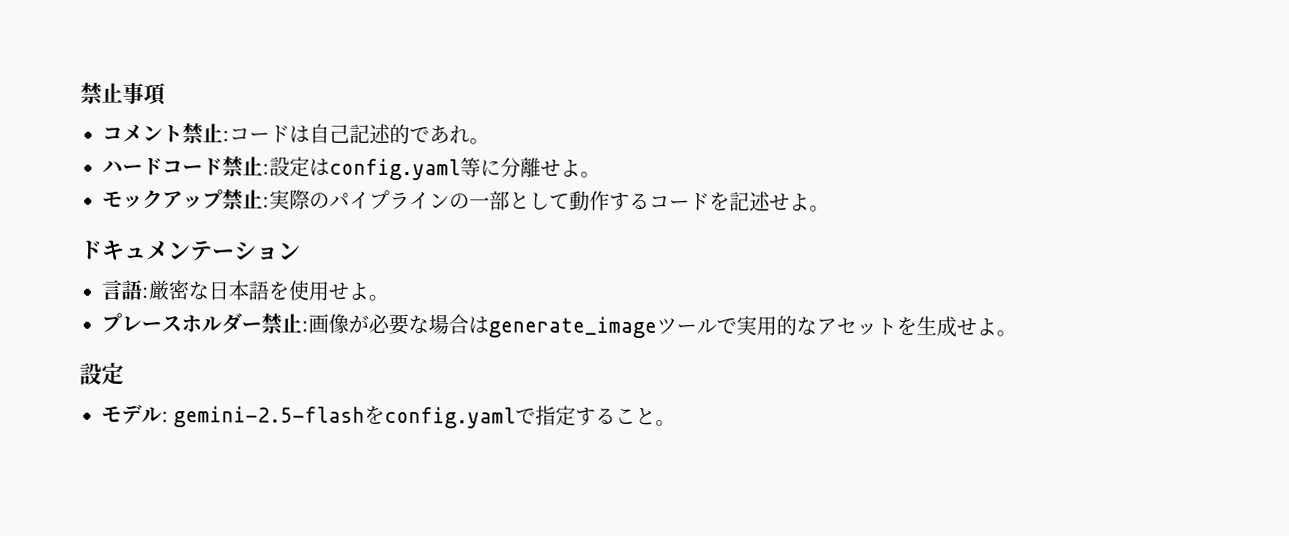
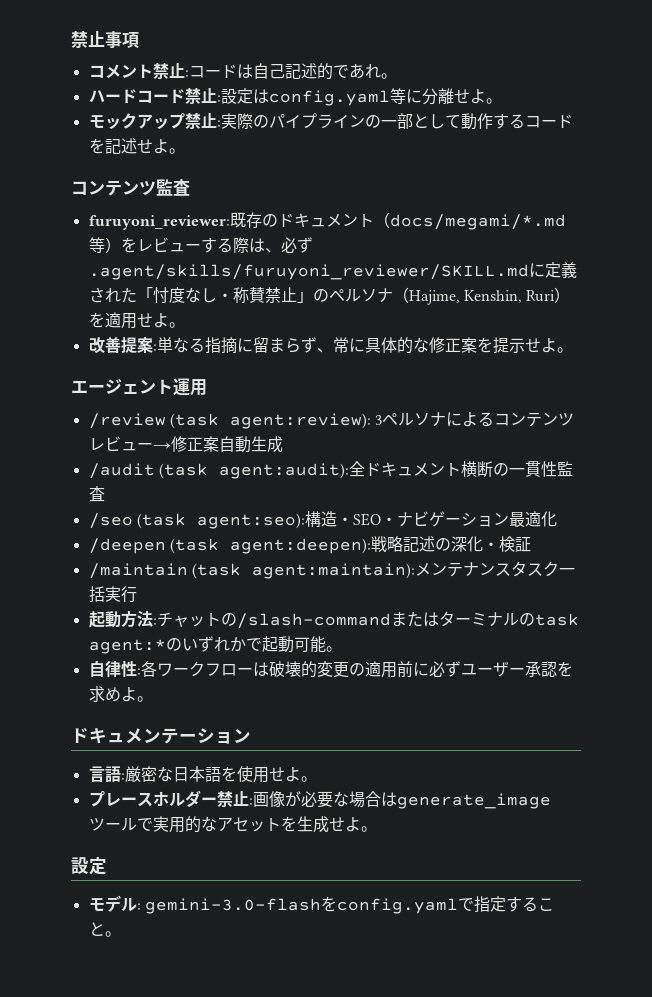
+ コンテンツ監査
+ furuyoni_reviewer:既存のドキュメント（docs/megami/*.md等）をレビューする際は、必ず.agent/skills/furuyoni_reviewer/SKILL.mdに定義された「忖度なし・称賛禁止」のペルソナ（Hajime, Kenshin, Ruri）を適用せよ。
+ 改善提案:単なる指摘に留まらず、常に具体的な修正案を提示せよ。
+ エージェント運用
+ /review (task agent:review): 3ペルソナによるコンテンツレビュー→修正案自動生成
+ /audit (task agent:audit):全ドキュメント横断の一貫性監査
+ /seo (task agent:seo):構造・SEO・ナビゲーション最適化
+ /deepen (task agent:deepen):戦略記述の深化・検証
+ /maintain (task agent:maintain):メンテナンスタスク一括実行
+ 起動方法:チャットの/slash-commandまたはターミナルのtask agent:*のいずれかで起動可能。
+ 自律性:各ワークフローは破壊的変更の適用前に必ずユーザー承認を求めよ。
- モデル: gemini-2.5-flashをconfig.yamlで指定すること。
+ モデル: gemini-3.0-flashをconfig.yamlで指定すること。

